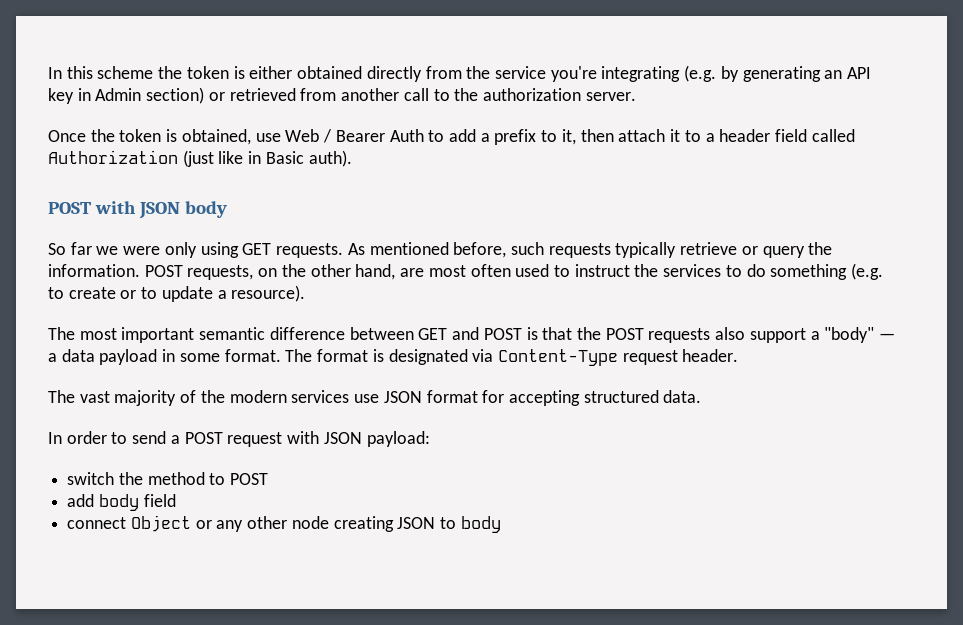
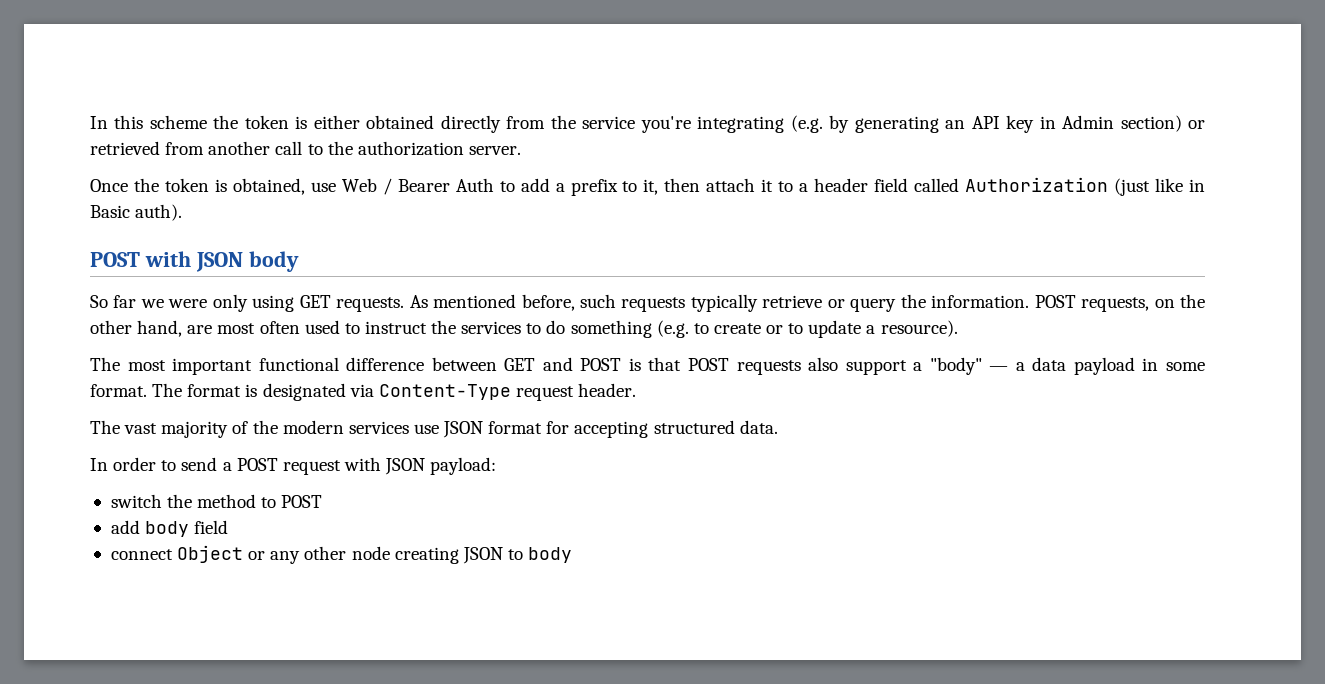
- The most important semantic difference between GET and POST is that the POST requests also support a "body" — a data payload in some format.
+ The most important functional difference between GET and POST is that POST requests also support a "body" — a data payload in some format.

